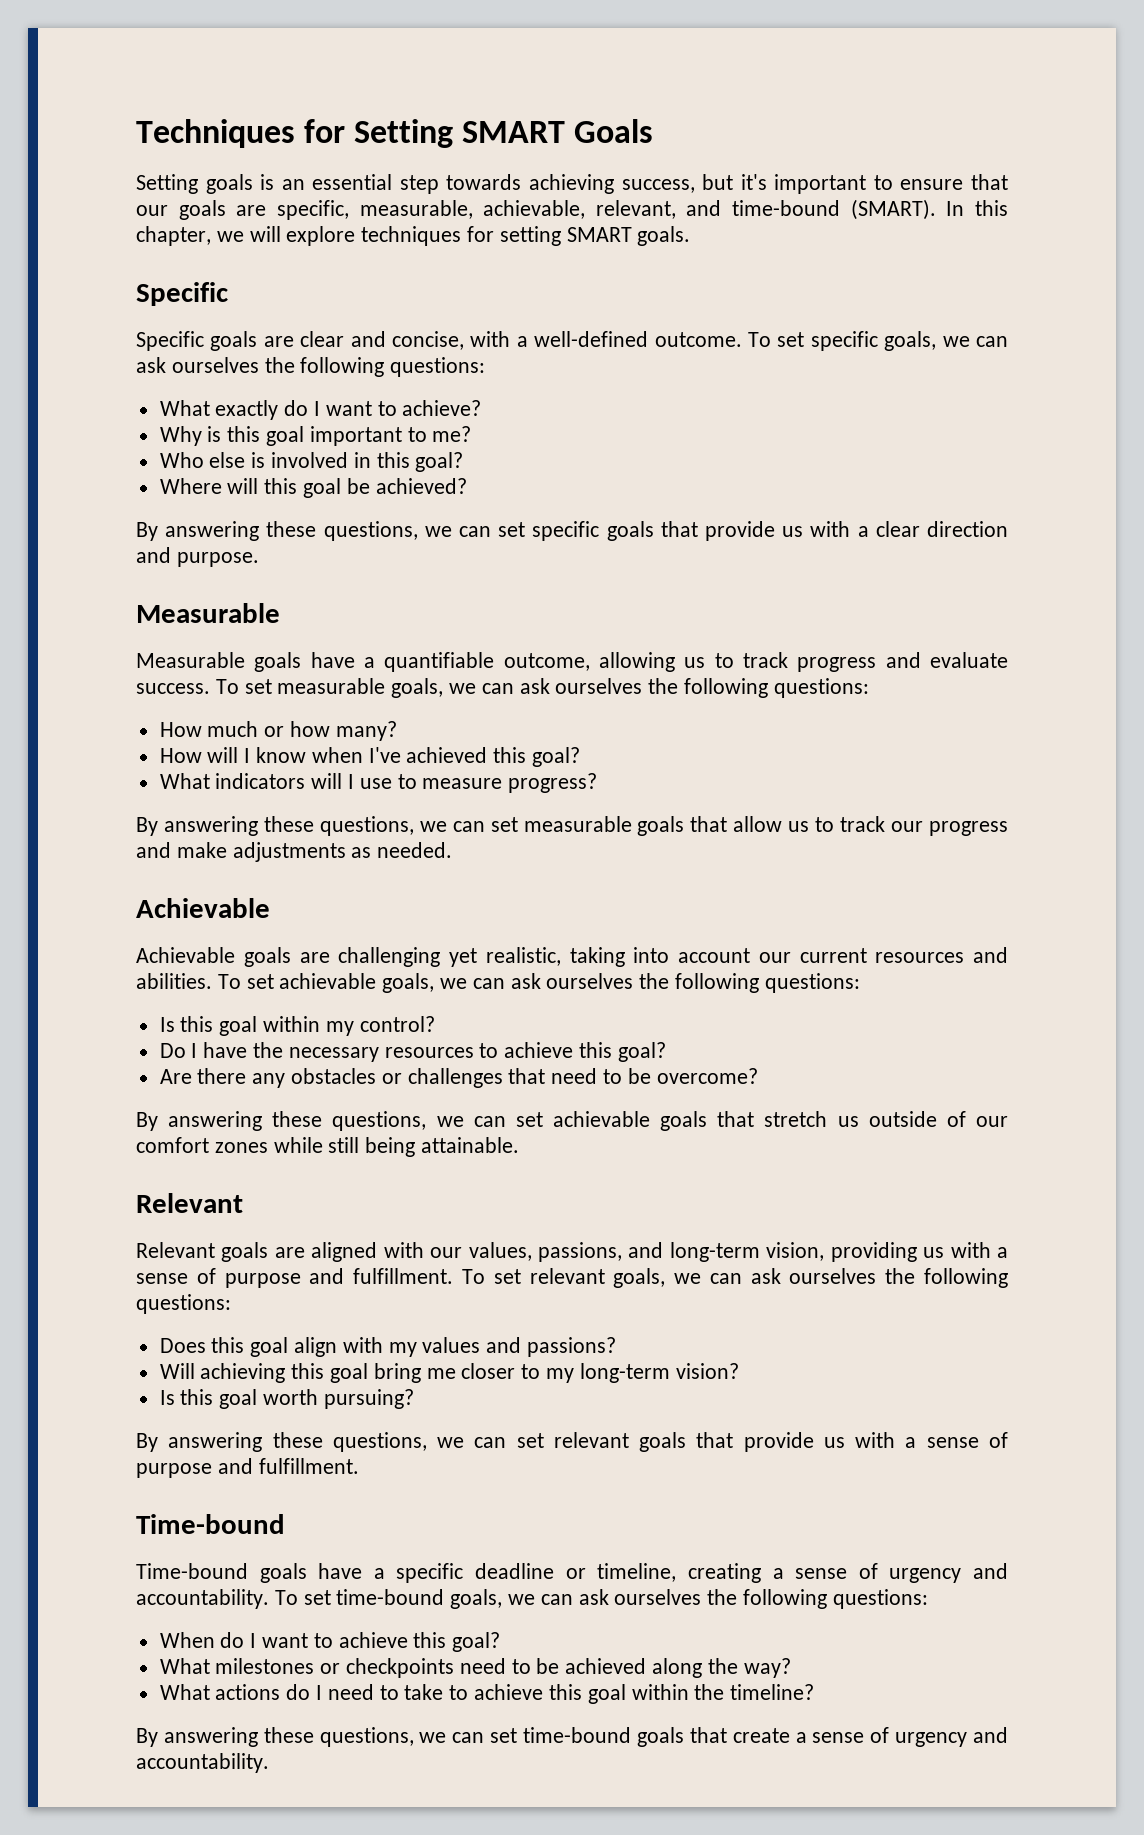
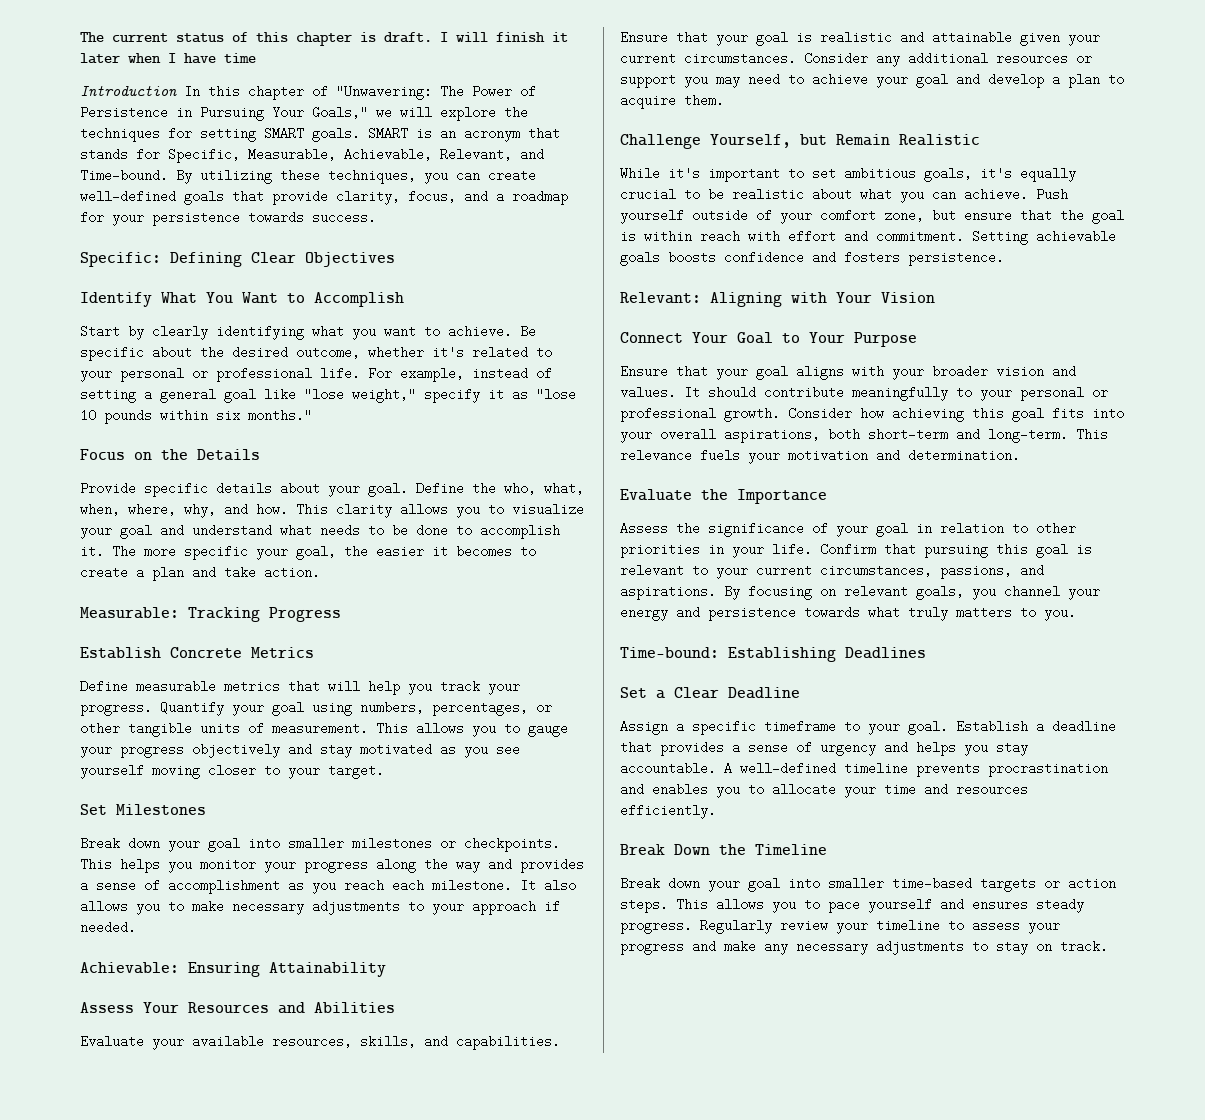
- Techniques for Setting SMART Goals
- Setting goals is an essential step towards achieving success, but it's important to ensure that our goals are specific, measurable, achievable, relevant, and time-bound (SMART). In this chapter, we will explore techniques for setting SMART goals.
- Specific
- Specific goals are clear and concise, with a well-defined outcome. To set specific goals, we can ask ourselves the following questions:
- What exactly do I want to achieve?
- Why is this goal important to me?
- Who else is involved in this goal?
- Where will this goal be achieved?
- By answering these questions, we can set specific goals that provide us with a clear direction and purpose.
- Measurable
- Measurable goals have a quantifiable outcome, allowing us to track progress and evaluate success. To set measurable goals, we can ask ourselves the following questions:
- How much or how many?
- How will I know when I've achieved this goal?
- What indicators will I use to measure progress?
- By answering these questions, we can set measurable goals that allow us to track our progress and make adjustments as needed.
- Achievable
- Achievable goals are challenging yet realistic, taking into account our current resources and abilities. To set achievable goals, we can ask ourselves the following questions:
- Is this goal within my control?
- Do I have the necessary resources to achieve this goal?
- Are there any obstacles or challenges that need to be overcome?
- By answering these questions, we can set achievable goals that stretch us outside of our comfort zones while still being attainable.
- Relevant
- Relevant goals are aligned with our values, passions, and long-term vision, providing us with a sense of purpose and fulfillment. To set relevant goals, we can ask ourselves the following questions:
- Does this goal align with my values and passions?
- Will achieving this goal bring me closer to my long-term vision?
- Is this goal worth pursuing?
- By answering these questions, we can set relevant goals that provide us with a sense of purpose and fulfillment.
- Time-bound
- Time-bound goals have a specific deadline or timeline, creating a sense of urgency and accountability. To set time-bound goals, we can ask ourselves the following questions:
- When do I want to achieve this goal?
- What milestones or checkpoints need to be achieved along the way?
- What actions do I need to take to achieve this goal within the timeline?
- By answering these questions, we can set time-bound goals that create a sense of urgency and accountability.
+ The current status of this chapter is draft. I will finish it later when I have time
+ Introduction In this chapter of "Unwavering: The Power of Persistence in Pursuing Your Goals," we will explore the techniques for setting SMART goals. SMART is an acronym that stands for Specific, Measurable, Achievable, Relevant, and Time-bound. By utilizing these techniques, you can create well-defined goals that provide clarity, focus, and a roadmap for your persistence towards success.
+ Specific: Defining Clear Objectives
+ Identify What You Want to Accomplish
+ Start by clearly identifying what you want to achieve. Be specific about the desired outcome, whether it's related to your personal or professional life. For example, instead of setting a general goal like "lose weight," specify it as "lose 10 pounds within six months."
+ Focus on the Details
+ Provide specific details about your goal. Define the who, what, when, where, why, and how. This clarity allows you to visualize your goal and understand what needs to be done to accomplish it. The more specific your goal, the easier it becomes to create a plan and take action.
+ Measurable: Tracking Progress
+ Establish Concrete Metrics
+ Define measurable metrics that will help you track your progress. Quantify your goal using numbers, percentages, or other tangible units of measurement. This allows you to gauge your progress objectively and stay motivated as you see yourself moving closer to your target.
+ Set Milestones
+ Break down your goal into smaller milestones or checkpoints. This helps you monitor your progress along the way and provides a sense of accomplishment as you reach each milestone. It also allows you to make necessary adjustments to your approach if needed.
+ Achievable: Ensuring Attainability
+ Assess Your Resources and Abilities
+ Evaluate your available resources, skills, and capabilities. Ensure that your goal is realistic and attainable given your current circumstances. Consider any additional resources or support you may need to achieve your goal and develop a plan to acquire them.
+ Challenge Yourself, but Remain Realistic
+ While it's important to set ambitious goals, it's equally crucial to be realistic about what you can achieve. Push yourself outside of your comfort zone, but ensure that the goal is within reach with effort and commitment. Setting achievable goals boosts confidence and fosters persistence.
+ Relevant: Aligning with Your Vision
+ Connect Your Goal to Your Purpose
+ Ensure that your goal aligns with your broader vision and values. It should contribute meaningfully to your personal or professional growth. Consider how achieving this goal fits into your overall aspirations, both short-term and long-term. This relevance fuels your motivation and determination.
+ Evaluate the Importance
+ Assess the significance of your goal in relation to other priorities in your life. Confirm that pursuing this goal is relevant to your current circumstances, passions, and aspirations. By focusing on relevant goals, you channel your energy and persistence towards what truly matters to you.
+ Time-bound: Establishing Deadlines
+ Set a Clear Deadline
+ Assign a specific timeframe to your goal. Establish a deadline that provides a sense of urgency and helps you stay accountable. A well-defined timeline prevents procrastination and enables you to allocate your time and resources efficiently.
+ Break Down the Timeline
+ Break down your goal into smaller time-based targets or action steps. This allows you to pace yourself and ensures steady progress. Regularly review your timeline to assess your progress and make any necessary adjustments to stay on track.

